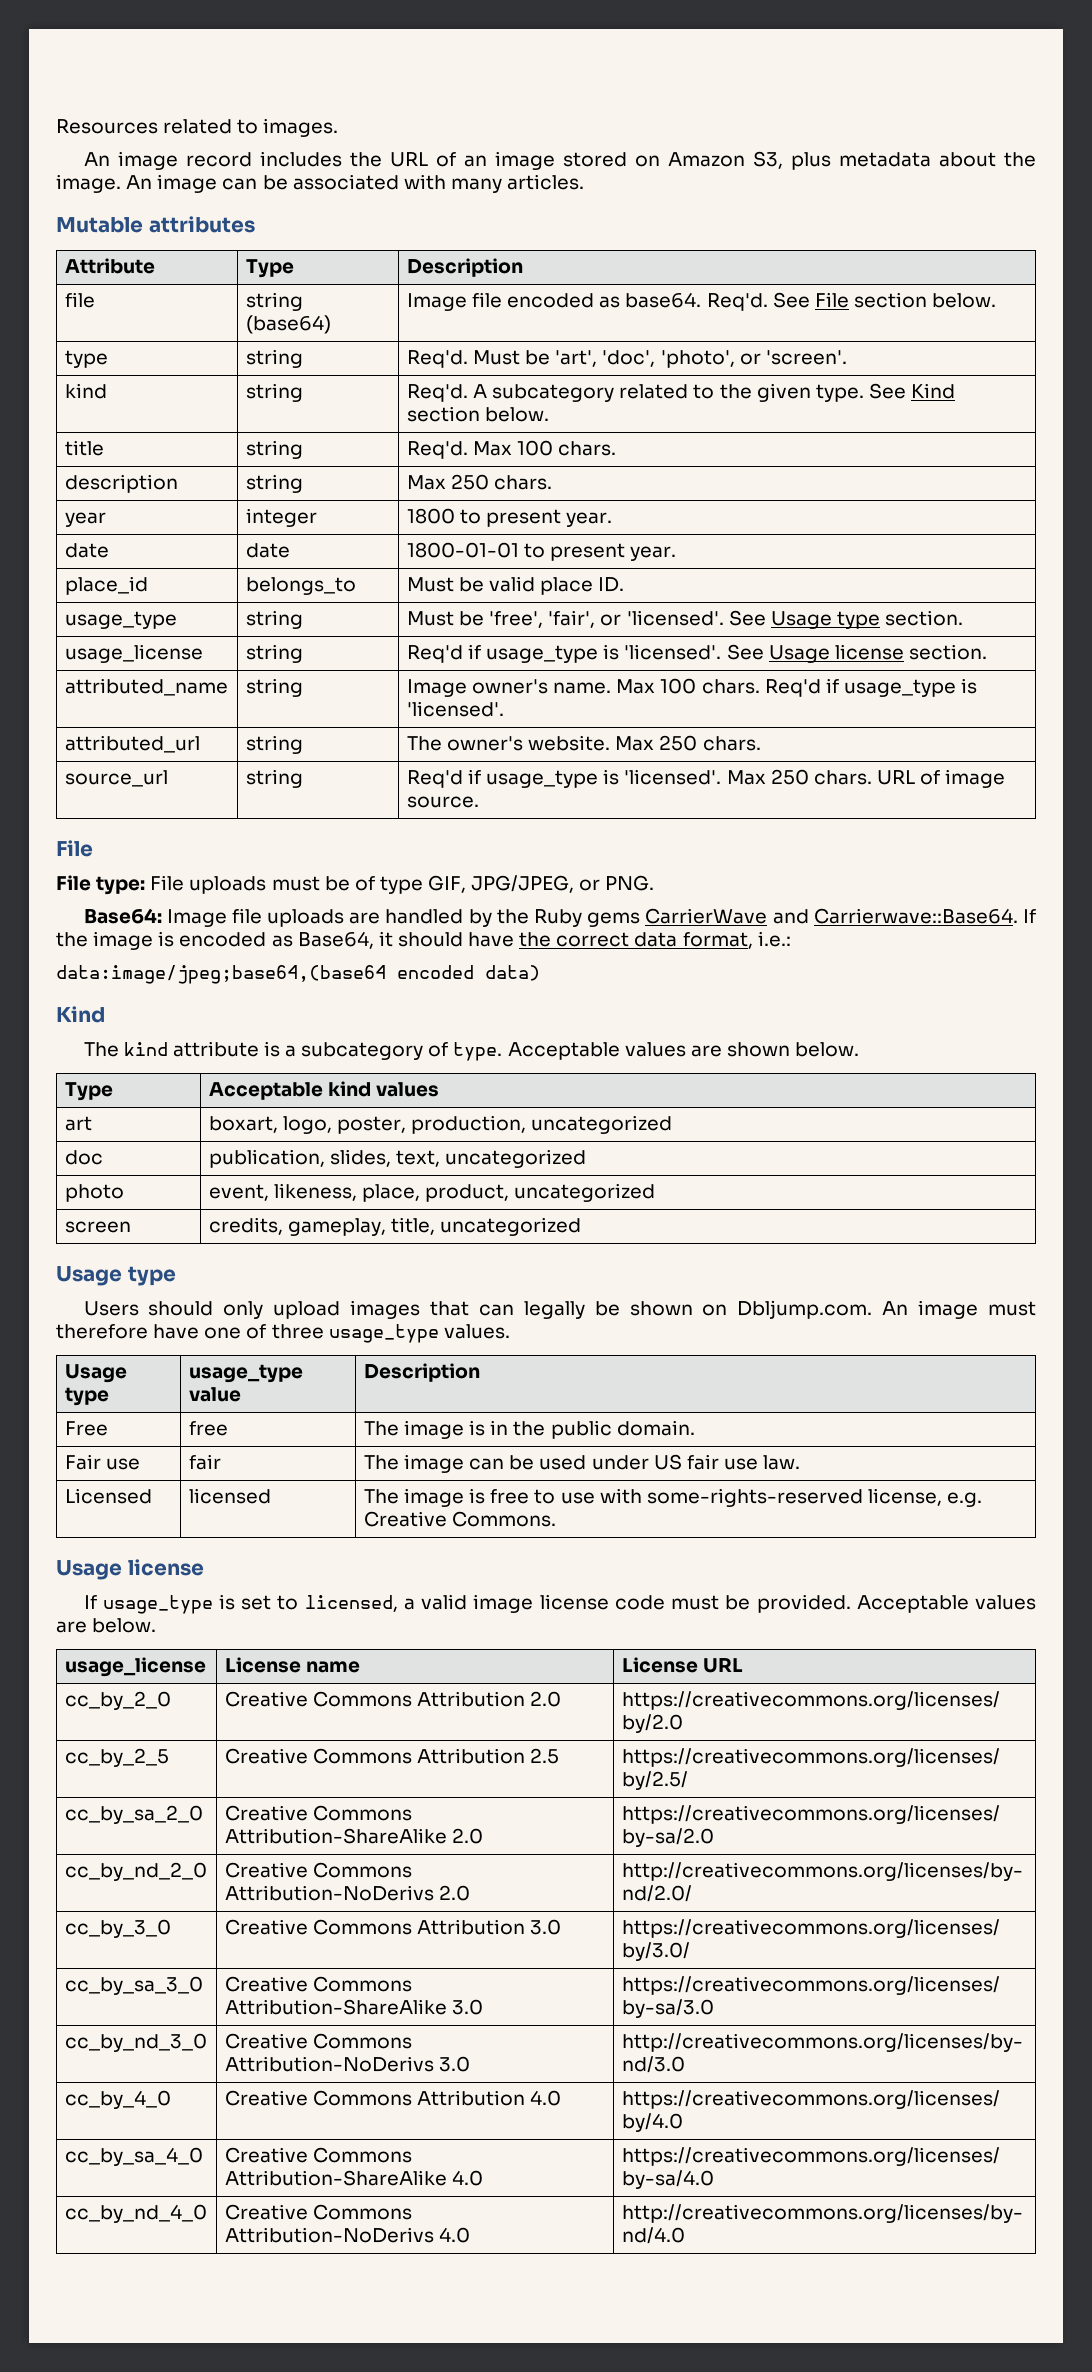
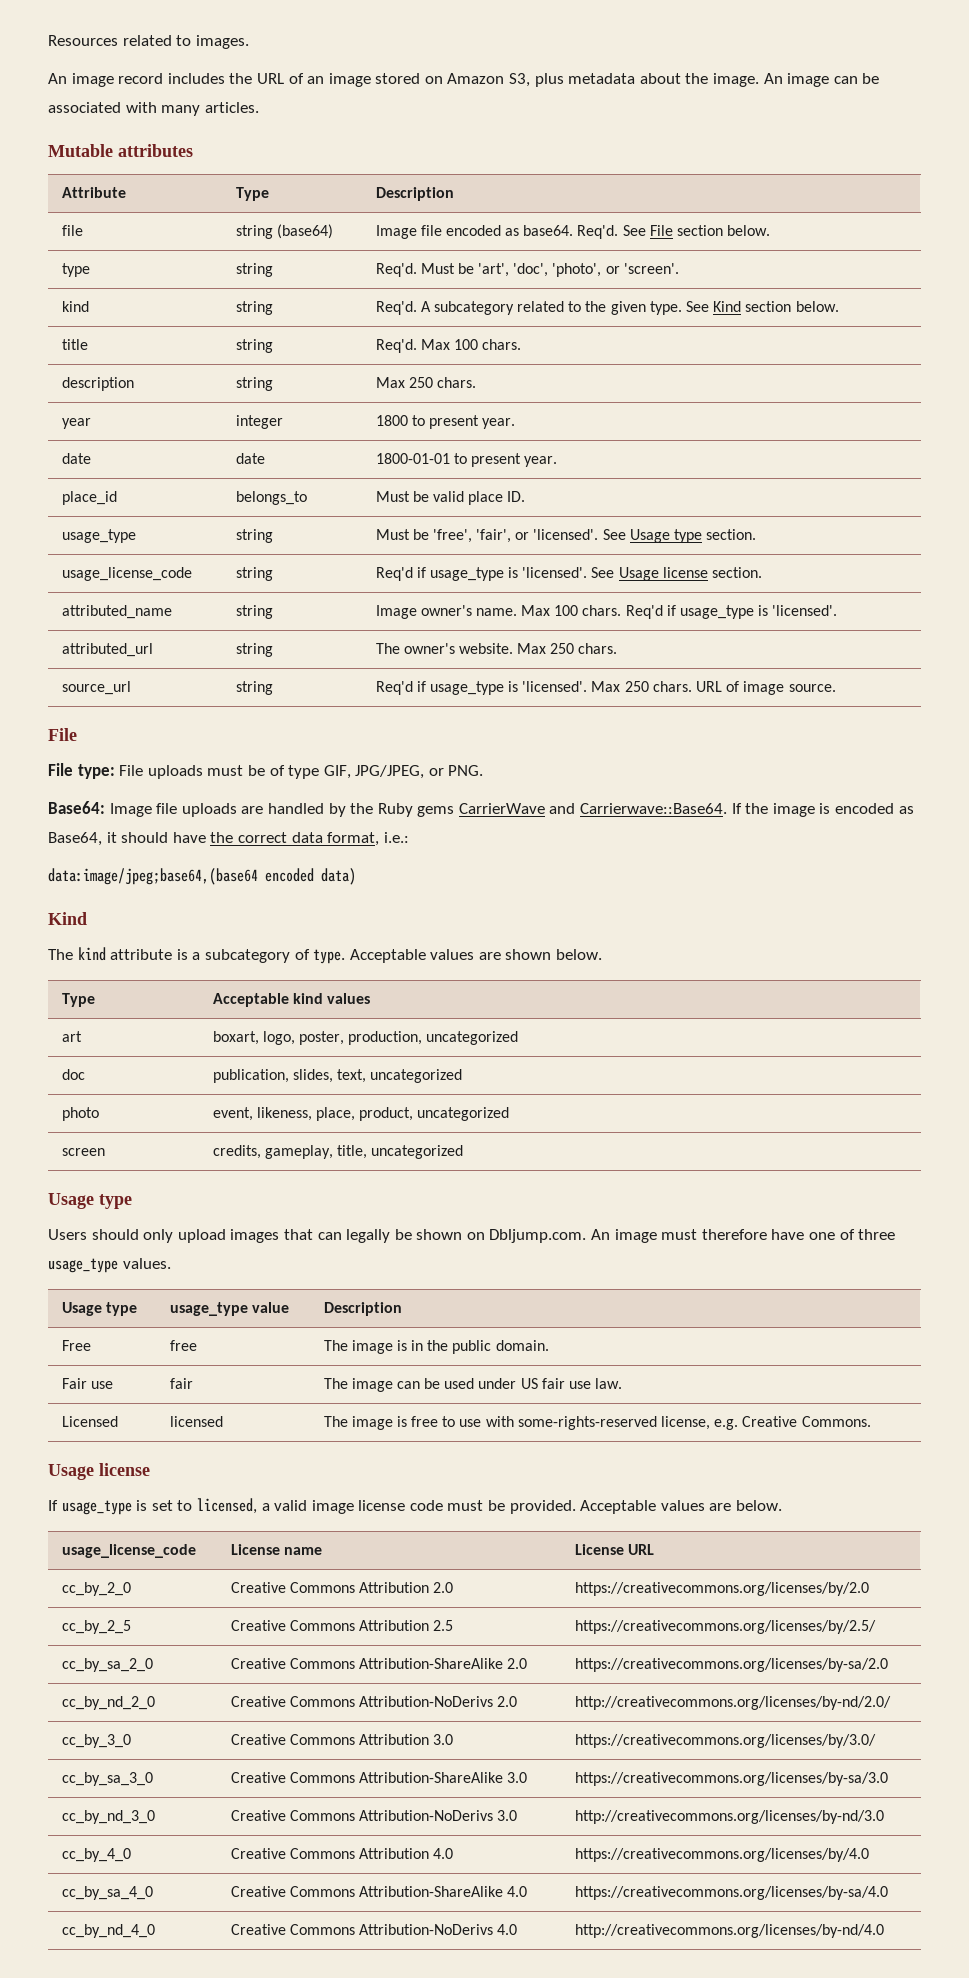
- usage_license | string | Req'd if usage_type is 'licensed'. See Usage license section.
+ usage_license_code | string | Req'd if usage_type is 'licensed'. See Usage license section.
- usage_license | License name | License URL
+ usage_license_code | License name | License URL

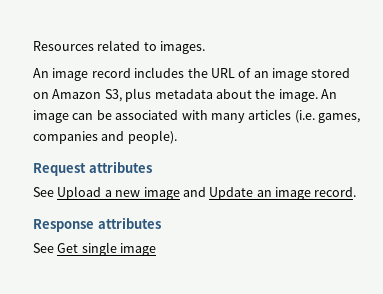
- An image can be associated with many articles.
- Mutable attributes
- Attribute | Type | Description
- file | string (base64) | Image file encoded as base64. Req'd. See File section below.
- type | string | Req'd. Must be 'art', 'doc', 'photo', or 'screen'.
- kind | string | Req'd. A subcategory related to the given type. See Kind section below.
- title | string | Req'd. Max 100 chars.
- description | string | Max 250 chars.
- year | integer | 1800 to present year.
- date | date | 1800-01-01 to present year.
- place_id | belongs_to | Must be valid place ID.
- usage_type | string | Must be 'free', 'fair', or 'licensed'. See Usage type section.
- usage_license_code | string | Req'd if usage_type is 'licensed'. See Usage license section.
- attributed_name | string | Image owner's name. Max 100 chars. Req'd if usage_type is 'licensed'.
- attributed_url | string | The owner's website. Max 250 chars.
- source_url | string | Req'd if usage_type is 'licensed'. Max 250 chars. URL of image source.
- File
- File type: File uploads must be of type GIF, JPG/JPEG, or PNG.
- Base64: Image file uploads are handled by the Ruby gems CarrierWave and Carrierwave::Base64. If the image is encoded as Base64, it should have the correct data format, i.e.:
- data:image/jpeg;base64,(base64 encoded data)
- Kind
- The kind attribute is a subcategory of type. Acceptable values are shown below.
- Type | Acceptable kind values
- art | boxart, logo, poster, production, uncategorized
- doc | publication, slides, text, uncategorized
- photo | event, likeness, place, product, uncategorized
- screen | credits, gameplay, title, uncategorized
- Usage type
- Users should only upload images that can legally be shown on Dbljump.com. An image must therefore have one of three usage_type values.
- Usage type | usage_type value | Description
- Free | free | The image is in the public domain.
- Fair use | fair | The image can be used under US fair use law.
- Licensed | licensed | The image is free to use with some-rights-reserved license, e.g. Creative Commons.
- Usage license
- If usage_type is set to licensed, a valid image license code must be provided. Acceptable values are below.
- usage_license_code | License name | License URL
- cc_by_2_0 | Creative Commons Attribution 2.0 | https://creativecommons.org/licenses/by/2.0
- cc_by_2_5 | Creative Commons Attribution 2.5 | https://creativecommons.org/licenses/by/2.5/
- cc_by_sa_2_0 | Creative Commons Attribution-ShareAlike 2.0 | https://creativecommons.org/licenses/by-sa/2.0
- cc_by_nd_2_0 | Creative Commons Attribution-NoDerivs 2.0 | http://creativecommons.org/licenses/by-nd/2.0/
- cc_by_3_0 | Creative Commons Attribution 3.0 | https://creativecommons.org/licenses/by/3.0/
- cc_by_sa_3_0 | Creative Commons Attribution-ShareAlike 3.0 | https://creativecommons.org/licenses/by-sa/3.0
- cc_by_nd_3_0 | Creative Commons Attribution-NoDerivs 3.0 | http://creativecommons.org/licenses/by-nd/3.0
- cc_by_4_0 | Creative Commons Attribution 4.0 | https://creativecommons.org/licenses/by/4.0
- cc_by_sa_4_0 | Creative Commons Attribution-ShareAlike 4.0 | https://creativecommons.org/licenses/by-sa/4.0
- cc_by_nd_4_0 | Creative Commons Attribution-NoDerivs 4.0 | http://creativecommons.org/licenses/by-nd/4.0
+ An image can be associated with many articles (i.e. games, companies and people).
+ Request attributes
+ See Upload a new image and Update an image record.
+ Response attributes
+ See Get single image

